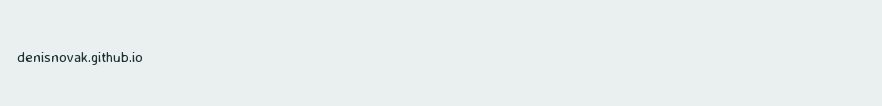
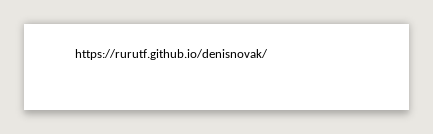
- denisnovak.github.io
+ https://rurutf.github.io/denisnovak/

